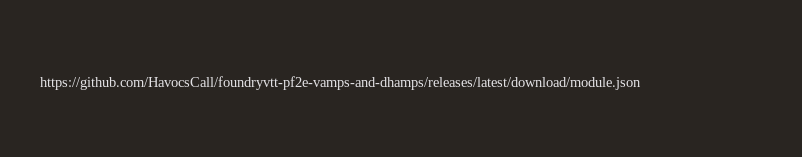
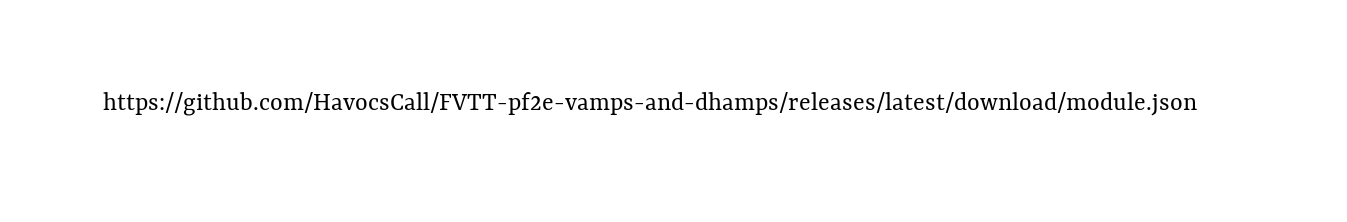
- https://github.com/HavocsCall/foundryvtt-pf2e-vamps-and-dhamps/releases/latest/download/module.json
+ https://github.com/HavocsCall/FVTT-pf2e-vamps-and-dhamps/releases/latest/download/module.json

